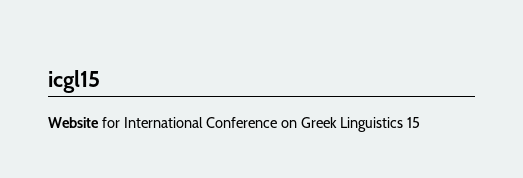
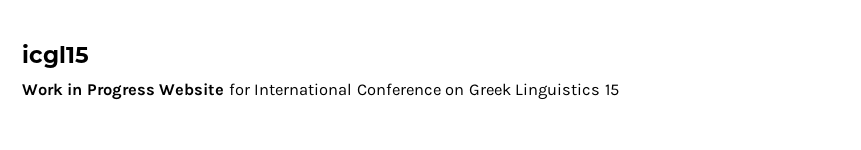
- Website for International Conference on Greek Linguistics 15
+ Work in Progress Website for International Conference on Greek Linguistics 15

